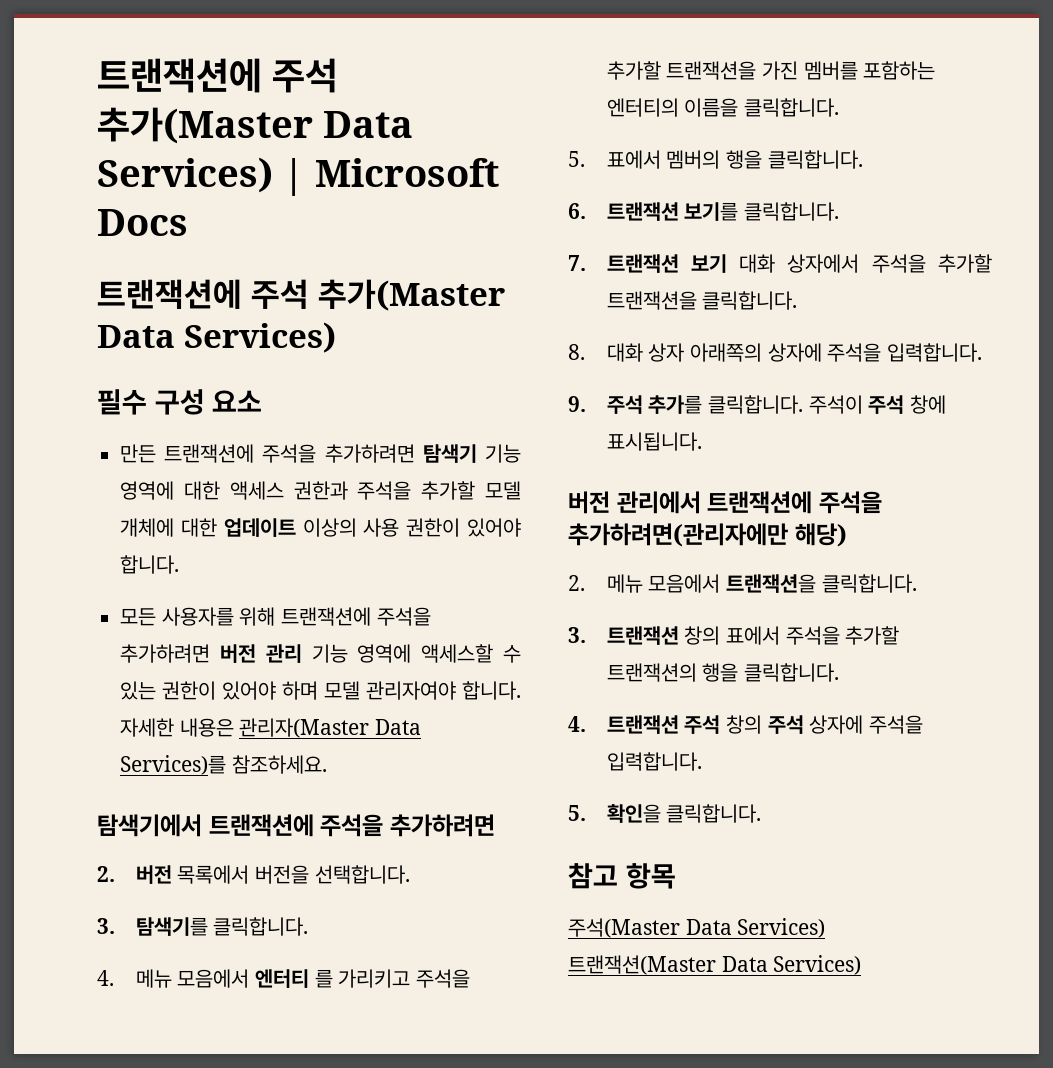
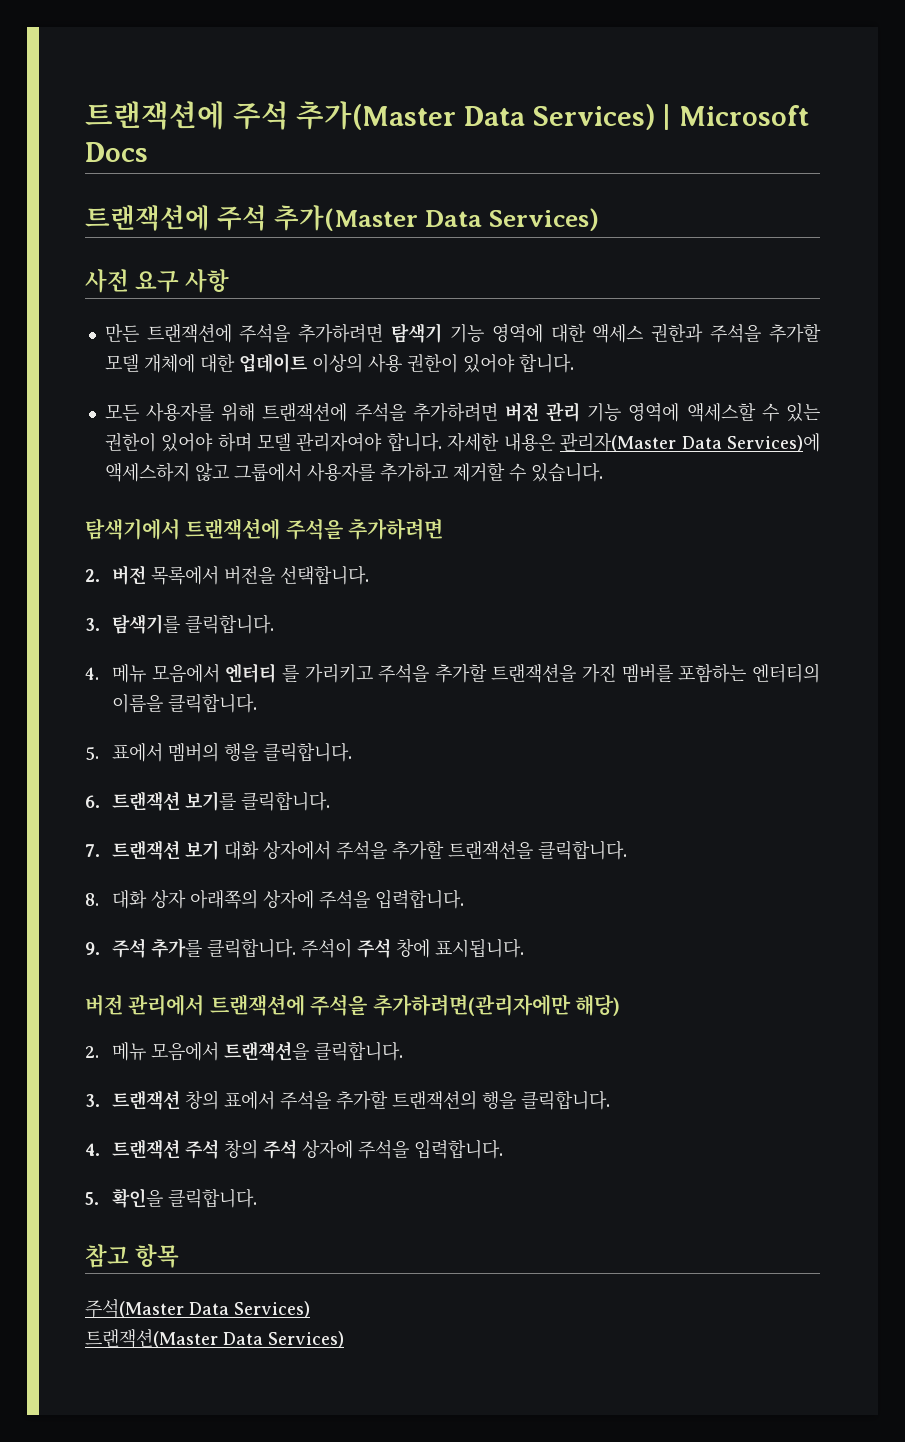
- 필수 구성 요소
+ 사전 요구 사항
- 자세한 내용은 관리자(Master Data Services)를 참조하세요.
+ 자세한 내용은 관리자(Master Data Services)에 액세스하지 않고 그룹에서 사용자를 추가하고 제거할 수 있습니다.

